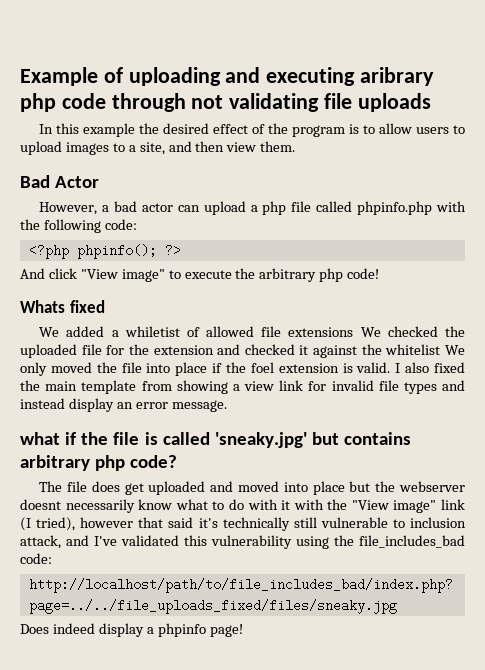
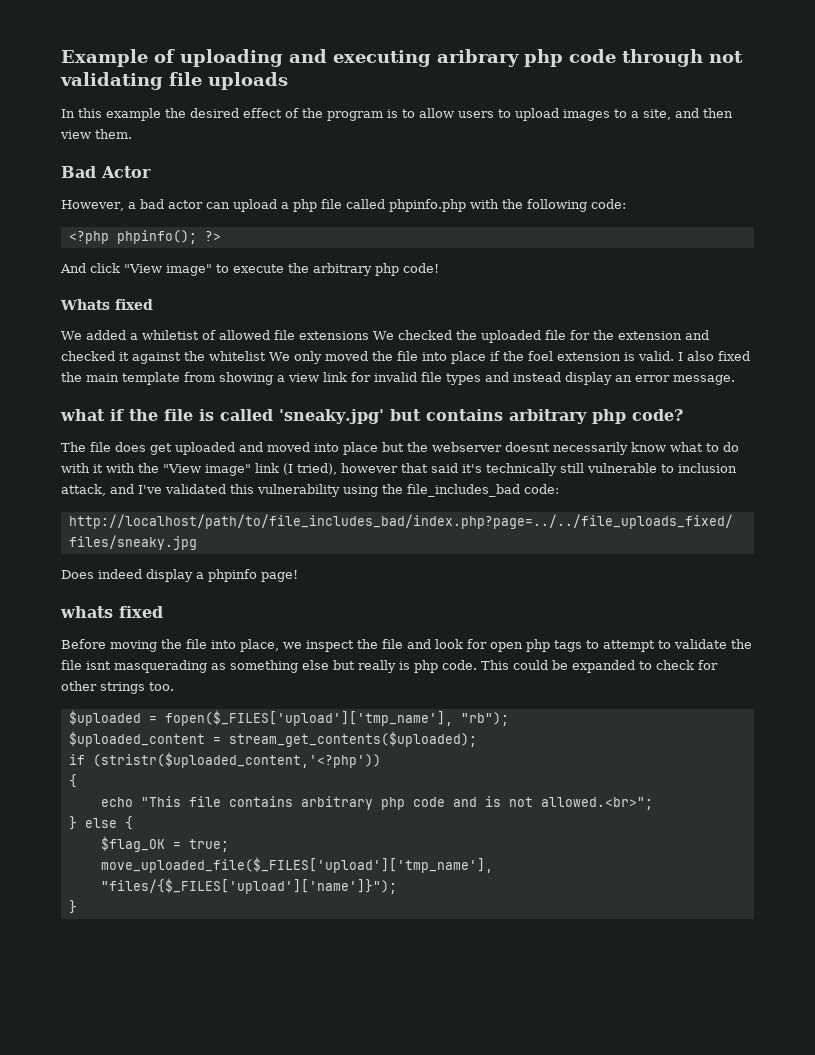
+ whats fixed
+ Before moving the file into place, we inspect the file and look for open php tags to attempt to validate the file isnt masquerading as something else but really is php code. This could be expanded to check for other strings too.
+ $uploaded = fopen($_FILES['upload']['tmp_name'], "rb");
+ $uploaded_content = stream_get_contents($uploaded);
+ if (stristr($uploaded_content,'<?php'))
+ {
+ echo "This file contains arbitrary php code and is not allowed.<br>";
+ } else {
+ $flag_OK = true;
+ move_uploaded_file($_FILES['upload']['tmp_name'], "files/{$_FILES['upload']['name']}");
+ }

